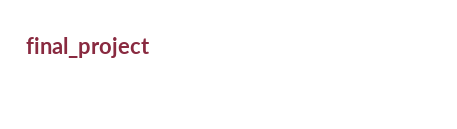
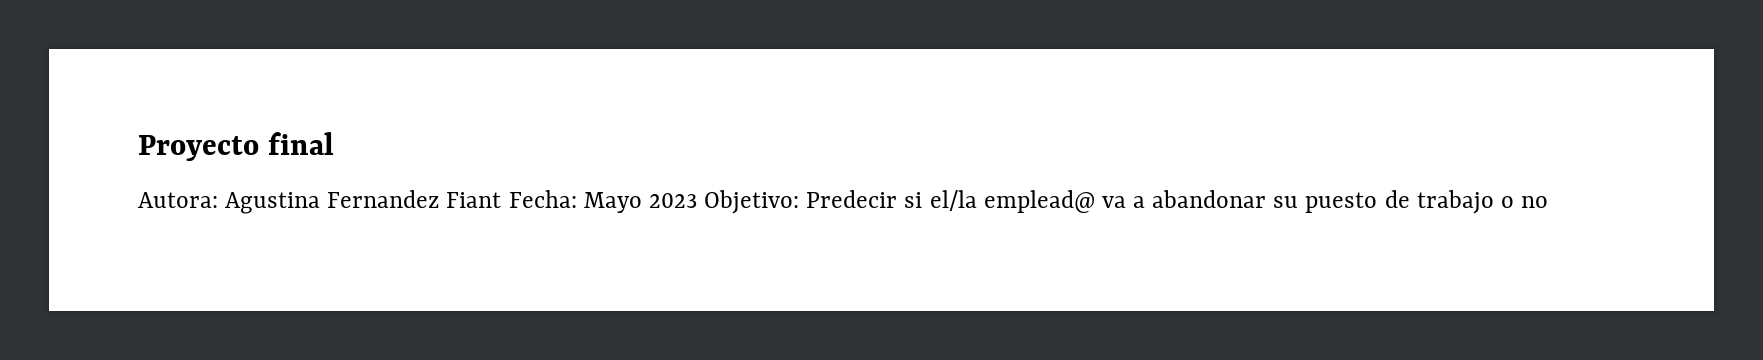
- final_project
+ Proyecto final
+ Autora: Agustina Fernandez Fiant Fecha: Mayo 2023 Objetivo: Predecir si el/la emplead@ va a abandonar su puesto de trabajo o no

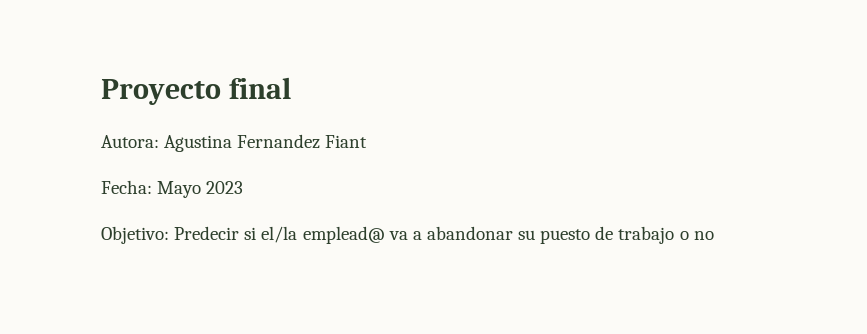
- Autora: Agustina Fernandez Fiant Fecha: Mayo 2023 Objetivo: Predecir si el/la emplead@ va a abandonar su puesto de trabajo o no
+ Autora: Agustina Fernandez Fiant
+ Fecha: Mayo 2023
+ Objetivo: Predecir si el/la emplead@ va a abandonar su puesto de trabajo o no

